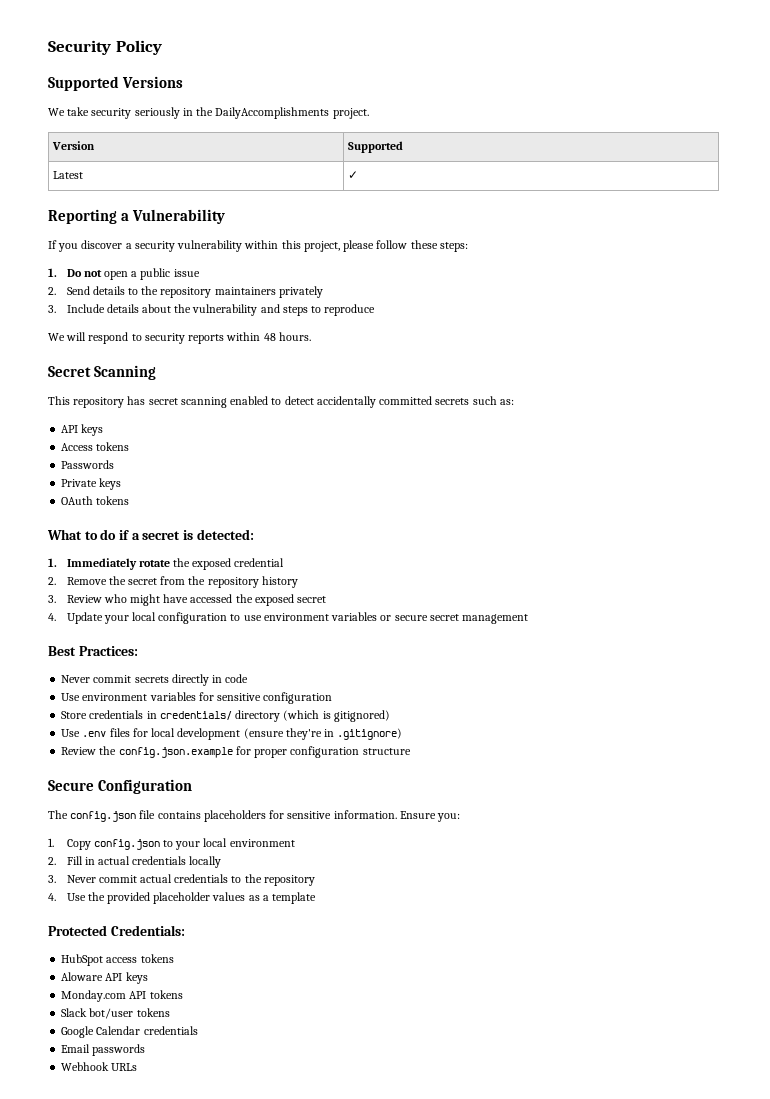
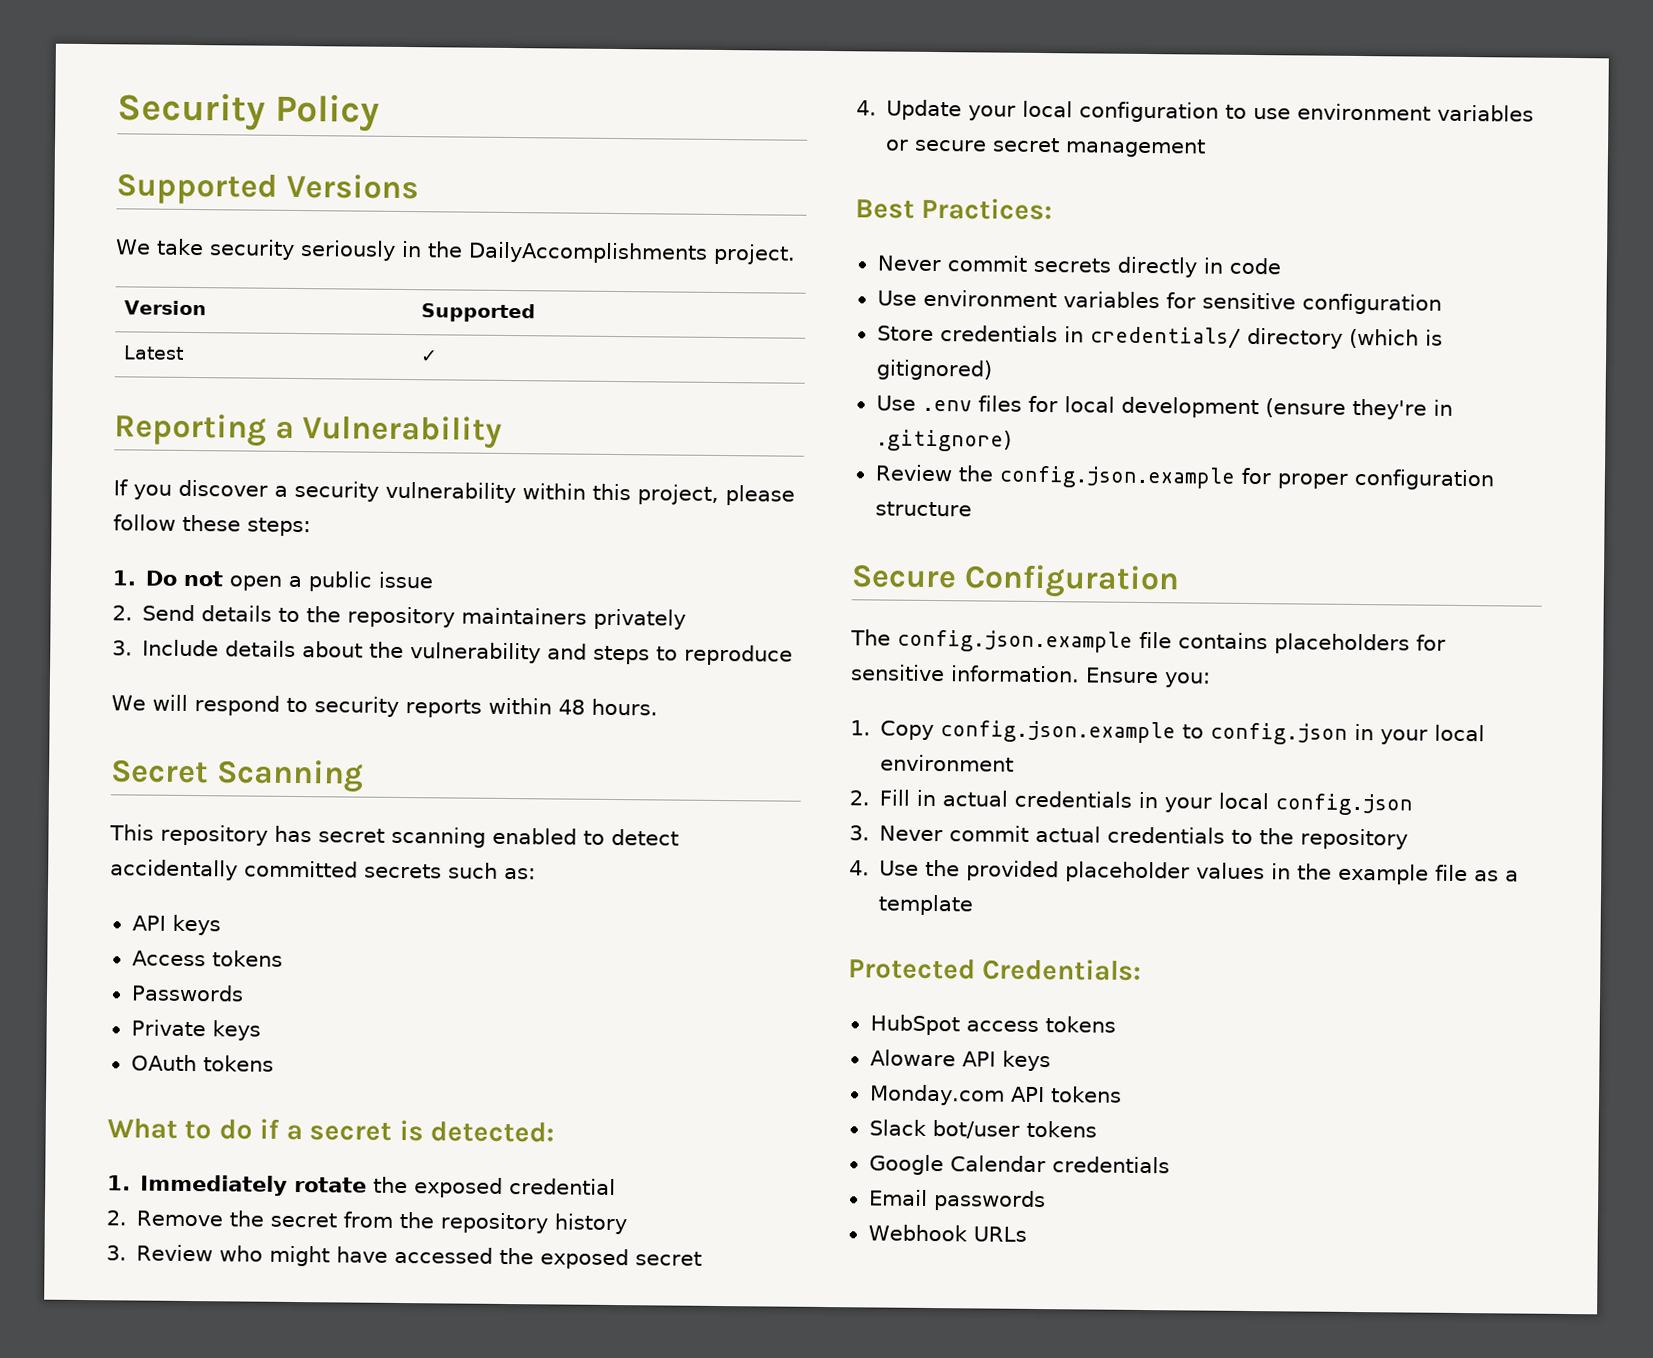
- The config.json file contains placeholders for sensitive information.
+ The config.json.example file contains placeholders for sensitive information.
- 1. Copy config.json to your local environment
+ 1. Copy config.json.example to config.json in your local environment
- 2. Fill in actual credentials locally
+ 2. Fill in actual credentials in your local config.json
- 4. Use the provided placeholder values as a template
+ 4. Use the provided placeholder values in the example file as a template

